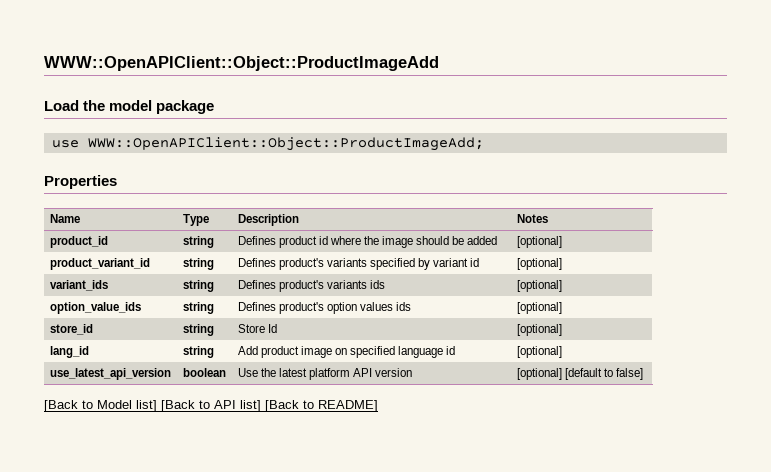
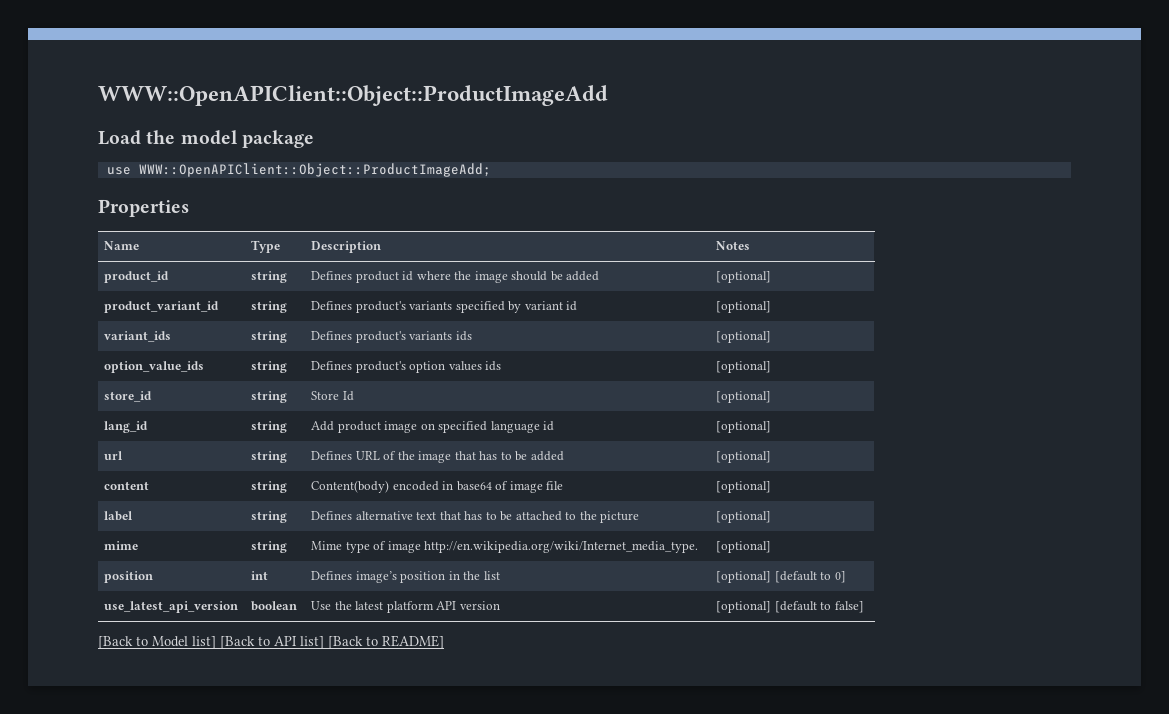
+ url | string | Defines URL of the image that has to be added | [optional]
+ content | string | Content(body) encoded in base64 of image file | [optional]
+ label | string | Defines alternative text that has to be attached to the picture | [optional]
+ mime | string | Mime type of image http://en.wikipedia.org/wiki/Internet_media_type. | [optional]
+ position | int | Defines image’s position in the list | [optional] [default to 0]

